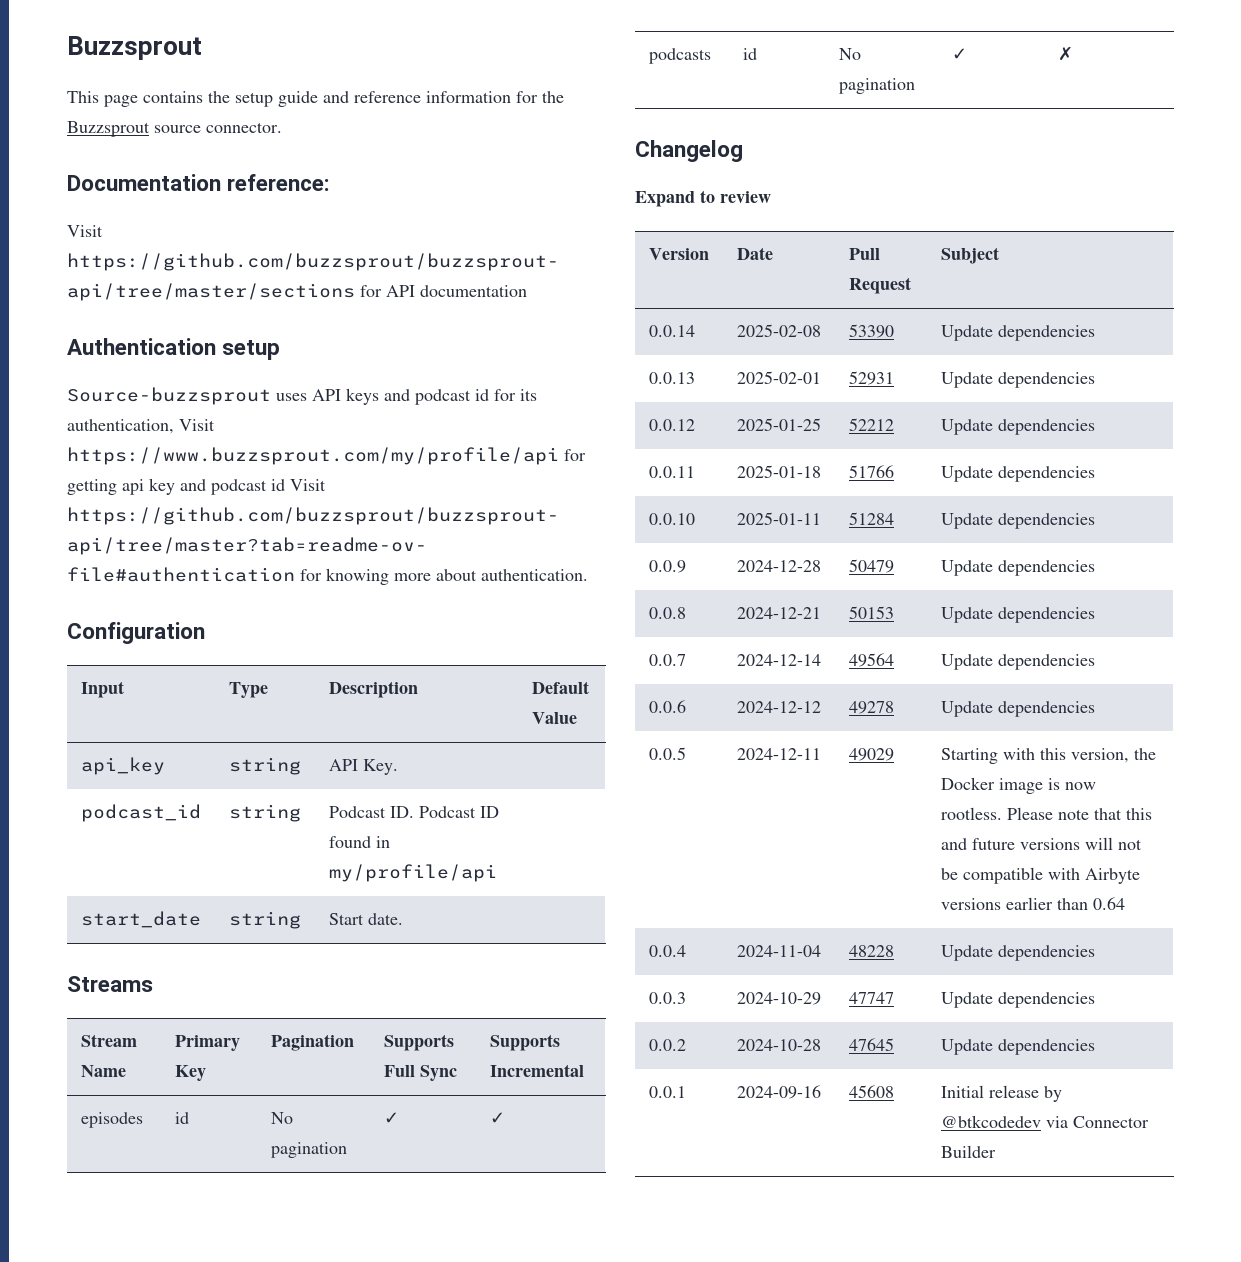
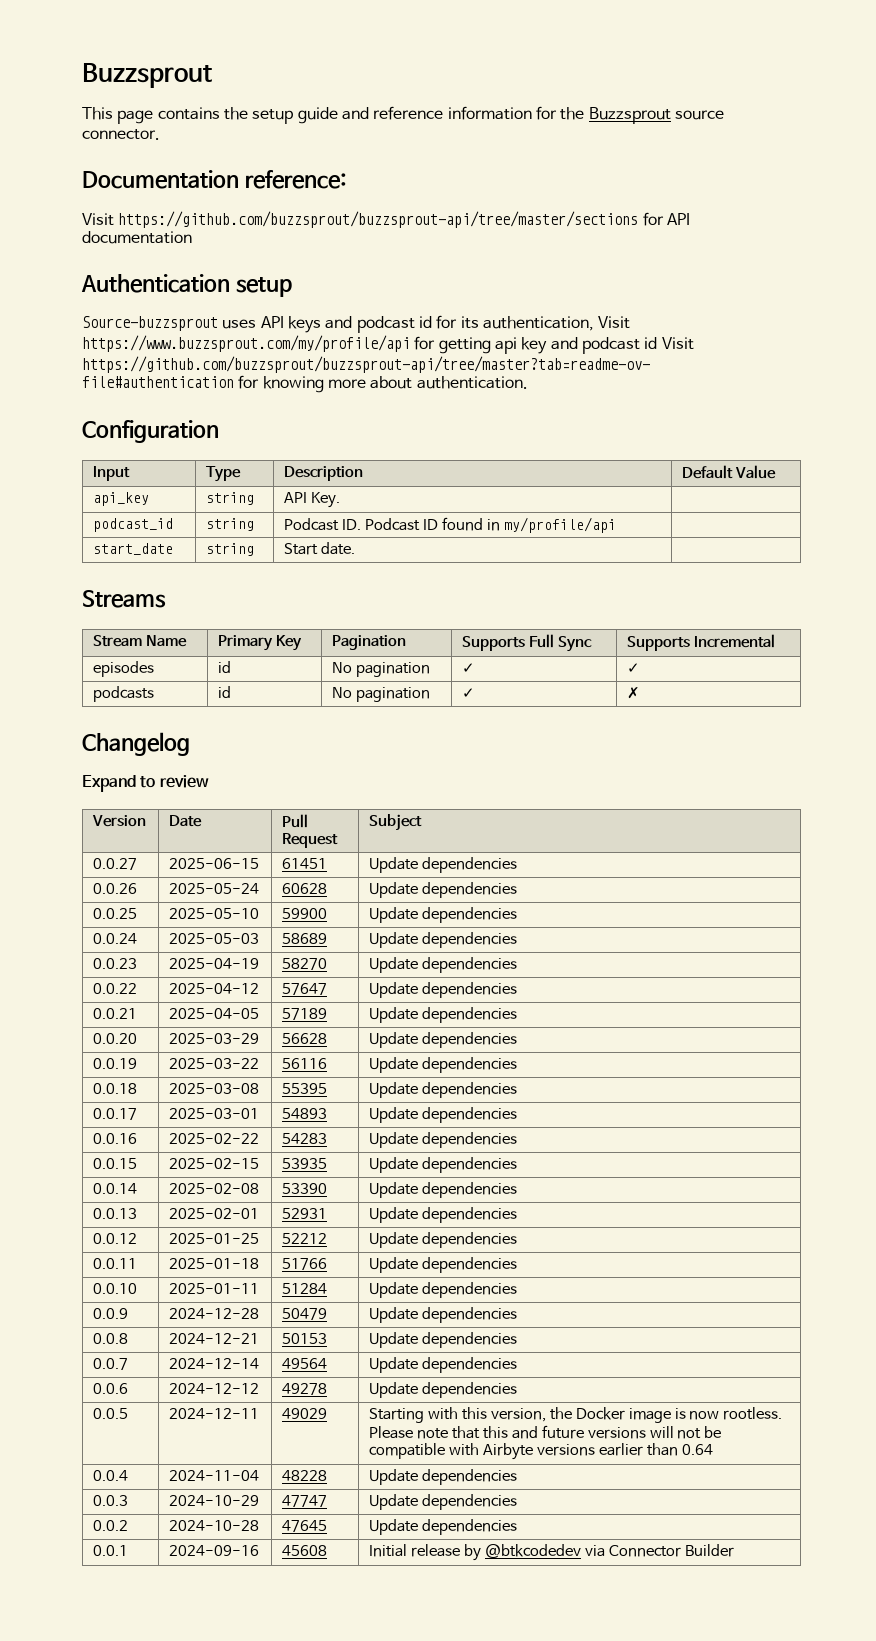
+ 0.0.27 | 2025-06-15 | 61451 | Update dependencies
+ 0.0.26 | 2025-05-24 | 60628 | Update dependencies
+ 0.0.25 | 2025-05-10 | 59900 | Update dependencies
+ 0.0.24 | 2025-05-03 | 58689 | Update dependencies
+ 0.0.23 | 2025-04-19 | 58270 | Update dependencies
+ 0.0.22 | 2025-04-12 | 57647 | Update dependencies
+ 0.0.21 | 2025-04-05 | 57189 | Update dependencies
+ 0.0.20 | 2025-03-29 | 56628 | Update dependencies
+ 0.0.19 | 2025-03-22 | 56116 | Update dependencies
+ 0.0.18 | 2025-03-08 | 55395 | Update dependencies
+ 0.0.17 | 2025-03-01 | 54893 | Update dependencies
+ 0.0.16 | 2025-02-22 | 54283 | Update dependencies
+ 0.0.15 | 2025-02-15 | 53935 | Update dependencies

